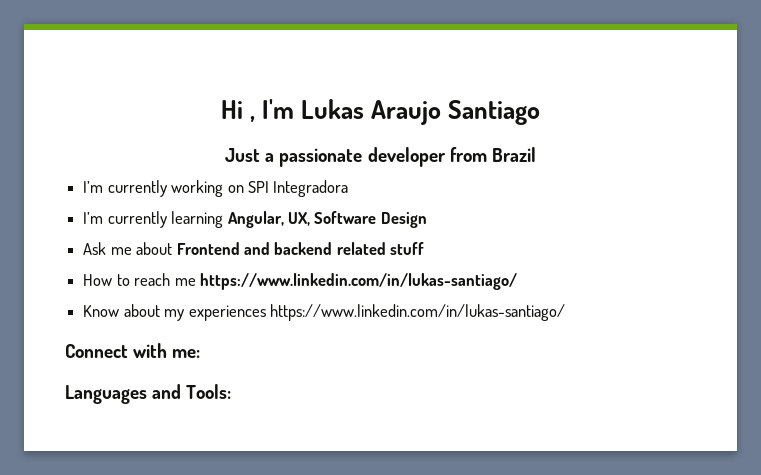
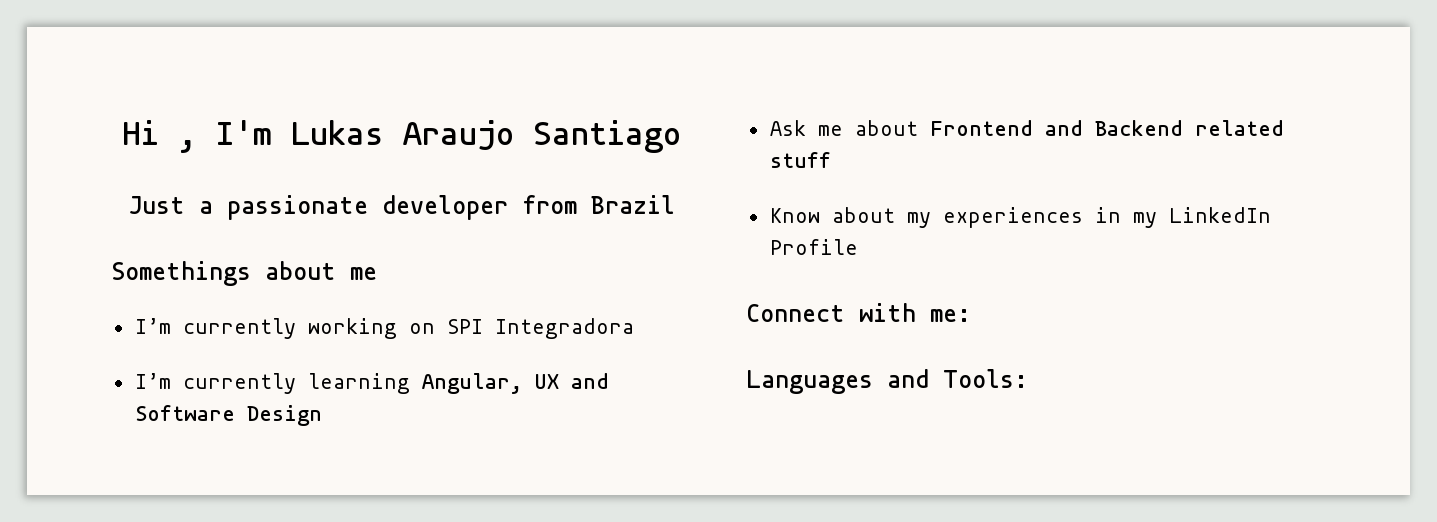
+ Somethings about me
- I’m currently learning Angular, UX, Software Design
+ I’m currently learning Angular, UX and Software Design
- Ask me about Frontend and backend related stuff
+ Ask me about Frontend and Backend related stuff
- How to reach me https://www.linkedin.com/in/lukas-santiago/
- Know about my experiences https://www.linkedin.com/in/lukas-santiago/
+ Know about my experiences in my LinkedIn Profile

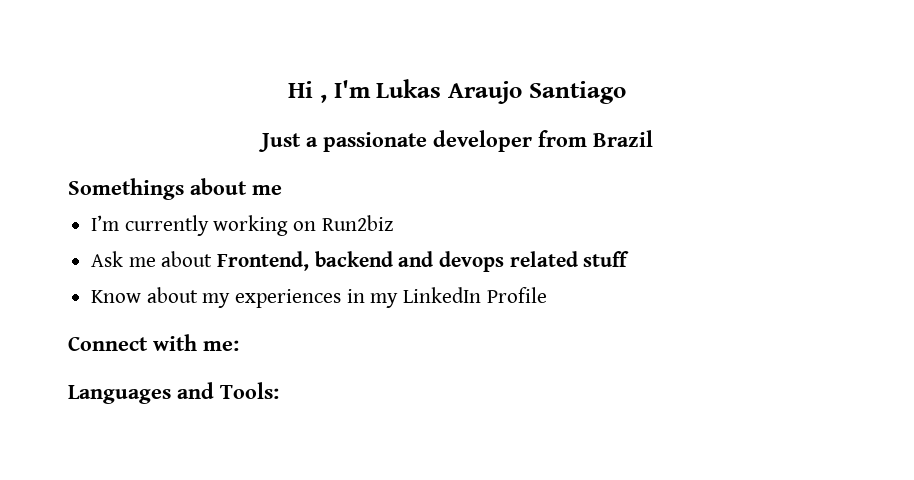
- I’m currently working on SPI Integradora
- I’m currently learning Angular, UX and Software Design
+ I’m currently working on Run2biz
- Ask me about Frontend and Backend related stuff
+ Ask me about Frontend, backend and devops related stuff

